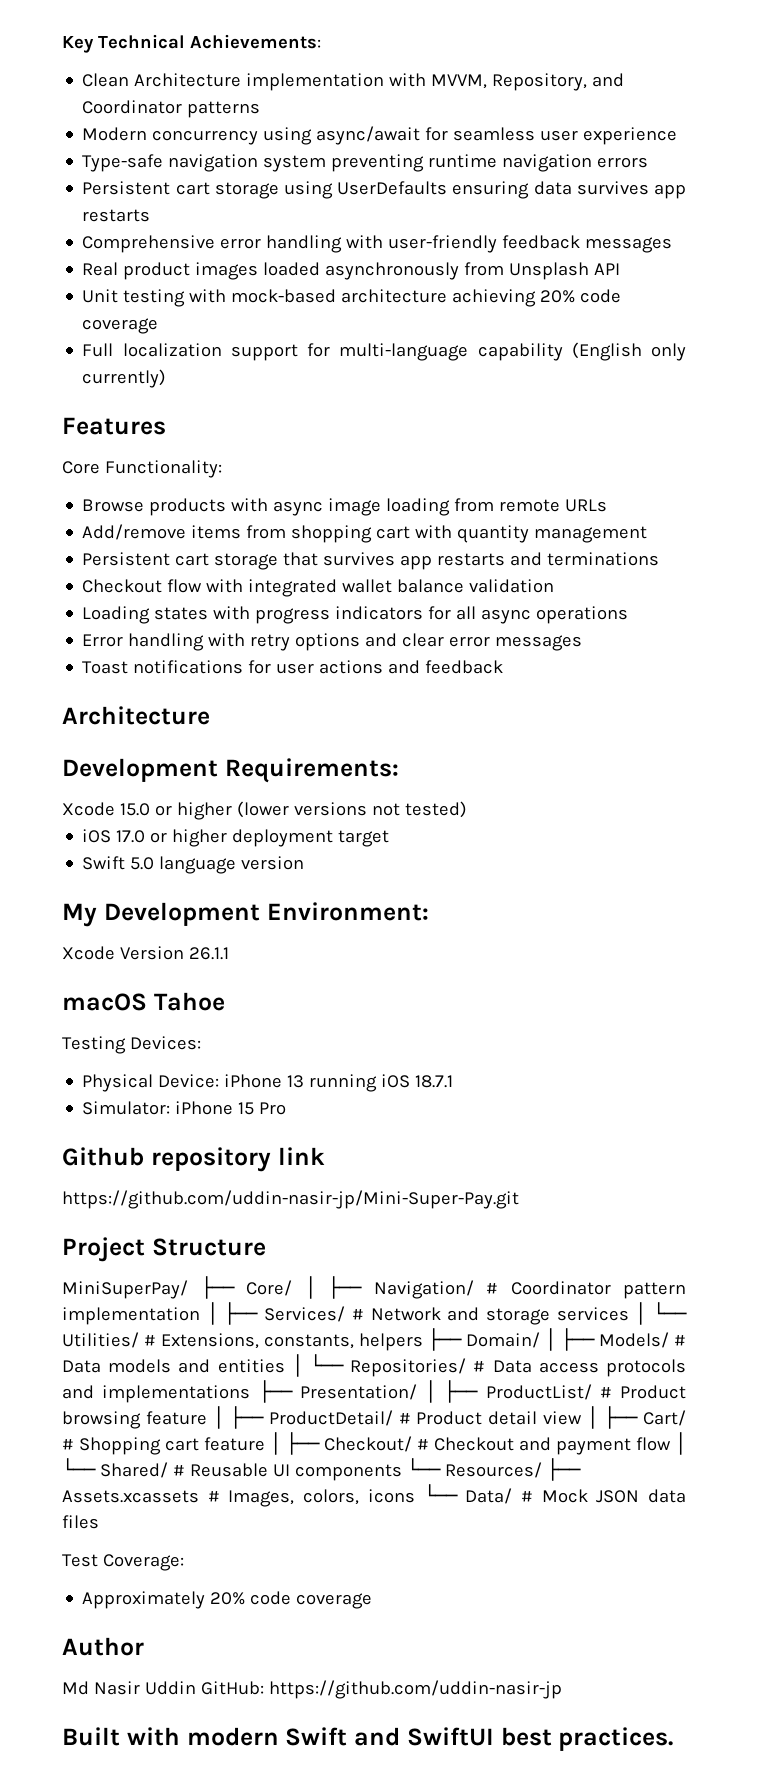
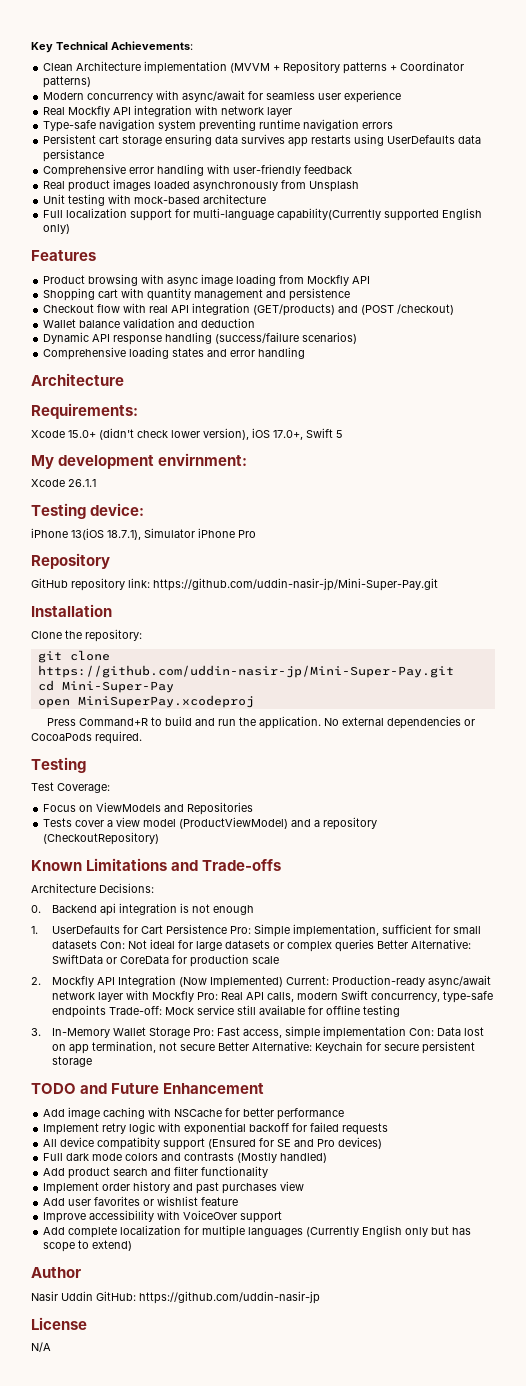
- Clean Architecture implementation with MVVM, Repository, and Coordinator patterns
+ Clean Architecture implementation (MVVM + Repository patterns + Coordinator patterns)
- Modern concurrency using async/await for seamless user experience
+ Modern concurrency with async/await for seamless user experience
+ Real Mockfly API integration with network layer
- Persistent cart storage using UserDefaults ensuring data survives app restarts
+ Persistent cart storage ensuring data survives app restarts using UserDefaults data persistance
- Comprehensive error handling with user-friendly feedback messages
+ Comprehensive error handling with user-friendly feedback
- Real product images loaded asynchronously from Unsplash API
+ Real product images loaded asynchronously from Unsplash
- Unit testing with mock-based architecture achieving 20% code coverage
+ Unit testing with mock-based architecture
- Full localization support for multi-language capability (English only currently)
+ Full localization support for multi-language capability(Currently supported English only)
  Features
- Core Functionality:
- Browse products with async image loading from remote URLs
- Add/remove items from shopping cart with quantity management
- Persistent cart storage that survives app restarts and terminations
- Checkout flow with integrated wallet balance validation
- Loading states with progress indicators for all async operations
- Error handling with retry options and clear error messages
- Toast notifications for user actions and feedback
+ Product browsing with async image loading from Mockfly API
+ Shopping cart with quantity management and persistence
+ Checkout flow with real API integration (GET/products) and (POST /checkout)
+ Wallet balance validation and deduction
+ Dynamic API response handling (success/failure scenarios)
+ Comprehensive loading states and error handling
- Development Requirements:
+ Requirements:
- Xcode 15.0 or higher (lower versions not tested)
- iOS 17.0 or higher deployment target
- Swift 5.0 language version
+ Xcode 15.0+ (didn't check lower version), iOS 17.0+, Swift 5
- My Development Environment:
- Xcode Version 26.1.1
+ My development envirnment:
+ Xcode 26.1.1
- macOS Tahoe
- Testing Devices:
- Physical Device: iPhone 13 running iOS 18.7.1
- Simulator: iPhone 15 Pro
- Github repository link
- https://github.com/uddin-nasir-jp/Mini-Super-Pay.git
- Project Structure
- MiniSuperPay/ ├── Core/ │ ├── Navigation/ # Coordinator pattern implementation │ ├── Services/ # Network and storage services │ └── Utilities/ # Extensions, constants, helpers ├── Domain/ │ ├── Models/ # Data models and entities │ └── Repositories/ # Data access protocols and implementations ├── Presentation/ │ ├── ProductList/ # Product browsing feature │ ├── ProductDetail/ # Product detail view │ ├── Cart/ # Shopping cart feature │ ├── Checkout/ # Checkout and payment flow │ └── Shared/ # Reusable UI components └── Resources/ ├── Assets.xcassets # Images, colors, icons └── Data/ # Mock JSON data files
+ Testing device:
+ iPhone 13(iOS 18.7.1), Simulator iPhone Pro
+ Repository
+ GitHub repository link: https://github.com/uddin-nasir-jp/Mini-Super-Pay.git
+ Installation
+ Clone the repository:
+ git clone https://github.com/uddin-nasir-jp/Mini-Super-Pay.git
+ cd Mini-Super-Pay
+ open MiniSuperPay.xcodeproj
+ Press Command+R to build and run the application. No external dependencies or CocoaPods required.
+ Testing
  Test Coverage:
- Approximately 20% code coverage
+ Focus on ViewModels and Repositories
+ Tests cover a view model (ProductViewModel) and a repository (CheckoutRepository)
+ Known Limitations and Trade-offs
+ Architecture Decisions:
+ 0. Backend api integration is not enough
+ 1. UserDefaults for Cart Persistence Pro: Simple implementation, sufficient for small datasets Con: Not ideal for large datasets or complex queries Better Alternative: SwiftData or CoreData for production scale
+ 2. Mockfly API Integration (Now Implemented) Current: Production-ready async/await network layer with Mockfly Pro: Real API calls, modern Swift concurrency, type-safe endpoints Trade-off: Mock service still available for offline testing
+ 3. In-Memory Wallet Storage Pro: Fast access, simple implementation Con: Data lost on app termination, not secure Better Alternative: Keychain for secure persistent storage
+ TODO and Future Enhancement
+ Add image caching with NSCache for better performance
+ Implement retry logic with exponential backoff for failed requests
+ All device compatibity support (Ensured for SE and Pro devices)
+ Full dark mode colors and contrasts (Mostly handled)
+ Add product search and filter functionality
+ Implement order history and past purchases view
+ Add user favorites or wishlist feature
+ Improve accessibility with VoiceOver support
+ Add complete localization for multiple languages (Currently English only but has scope to extend)
- Md Nasir Uddin GitHub: https://github.com/uddin-nasir-jp
+ Nasir Uddin GitHub: https://github.com/uddin-nasir-jp
- Built with modern Swift and SwiftUI best practices.
+ License
+ N/A

